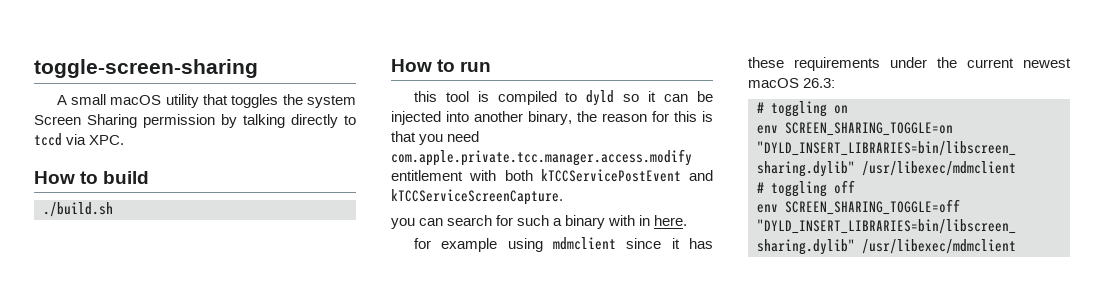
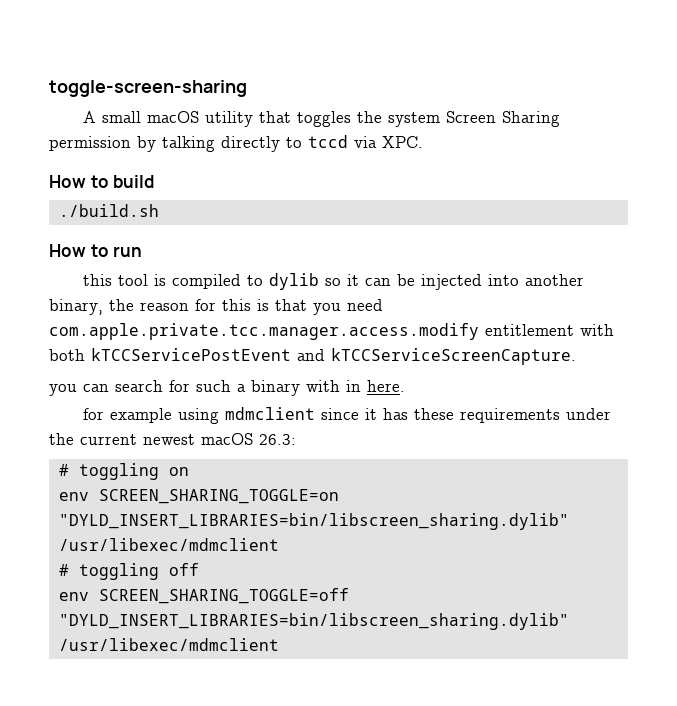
- this tool is compiled to dyld so it can be injected into another binary, the reason for this is that you need com.apple.private.tcc.manager.access.modify entitlement with both kTCCServicePostEvent and kTCCServiceScreenCapture.
+ this tool is compiled to dylib so it can be injected into another binary, the reason for this is that you need com.apple.private.tcc.manager.access.modify entitlement with both kTCCServicePostEvent and kTCCServiceScreenCapture.

